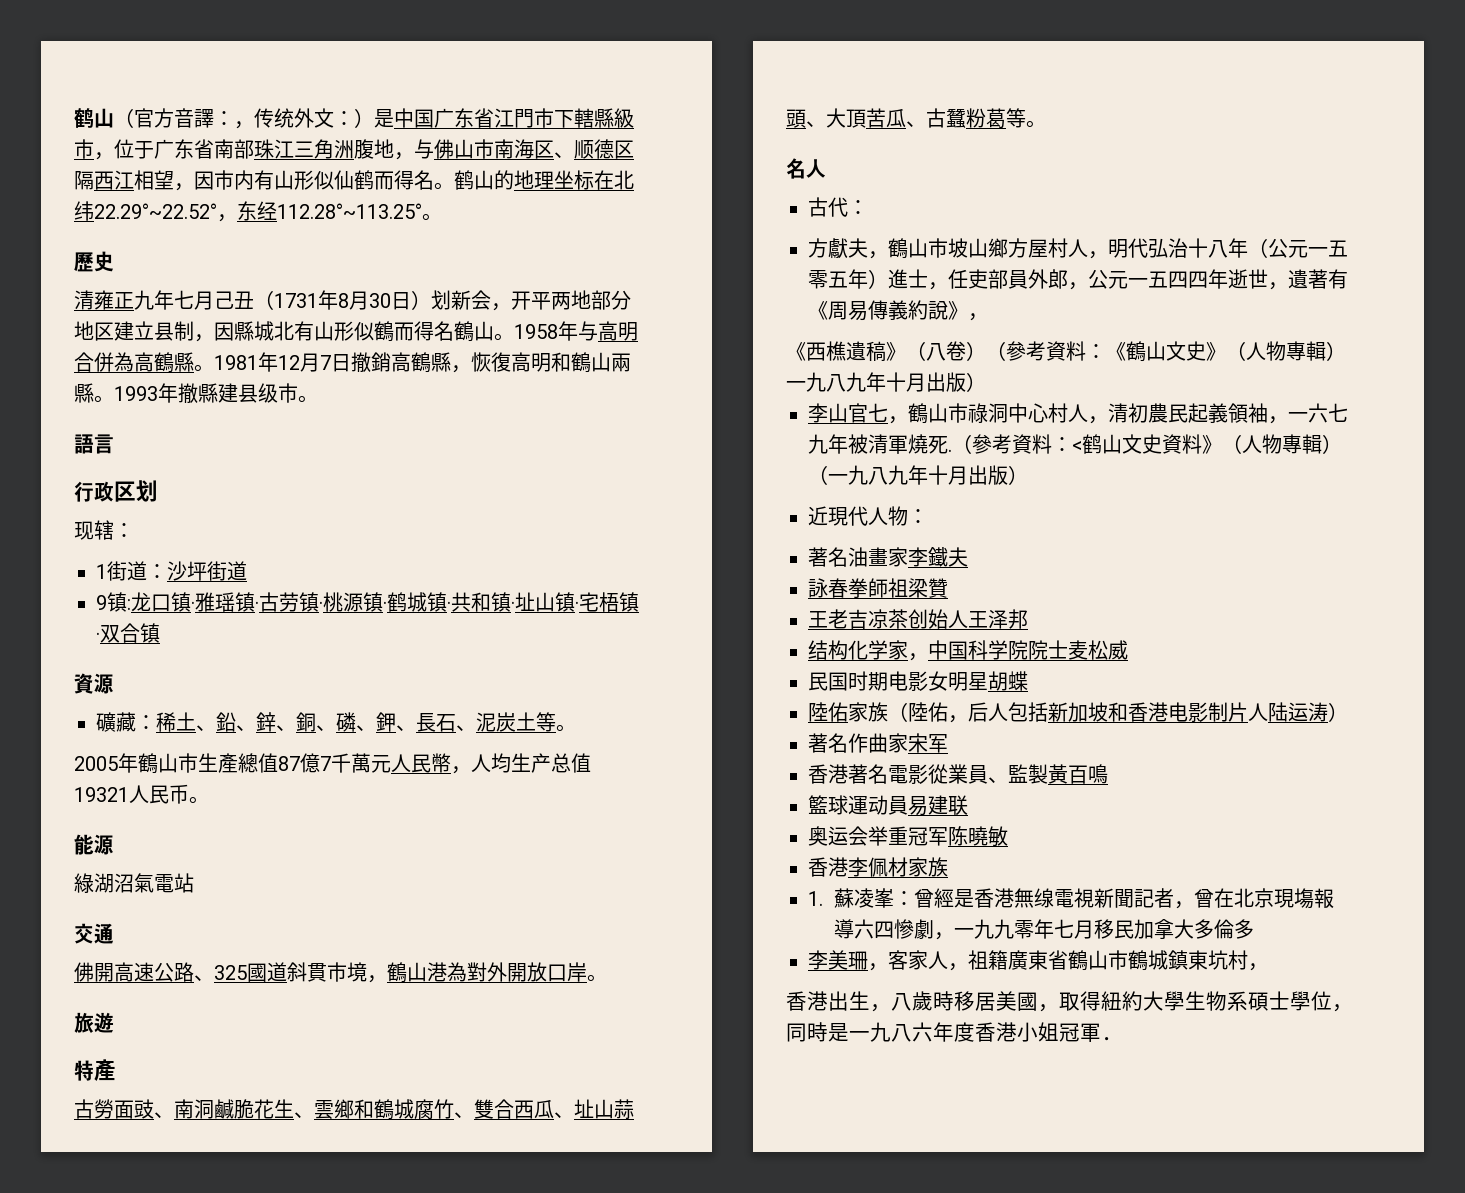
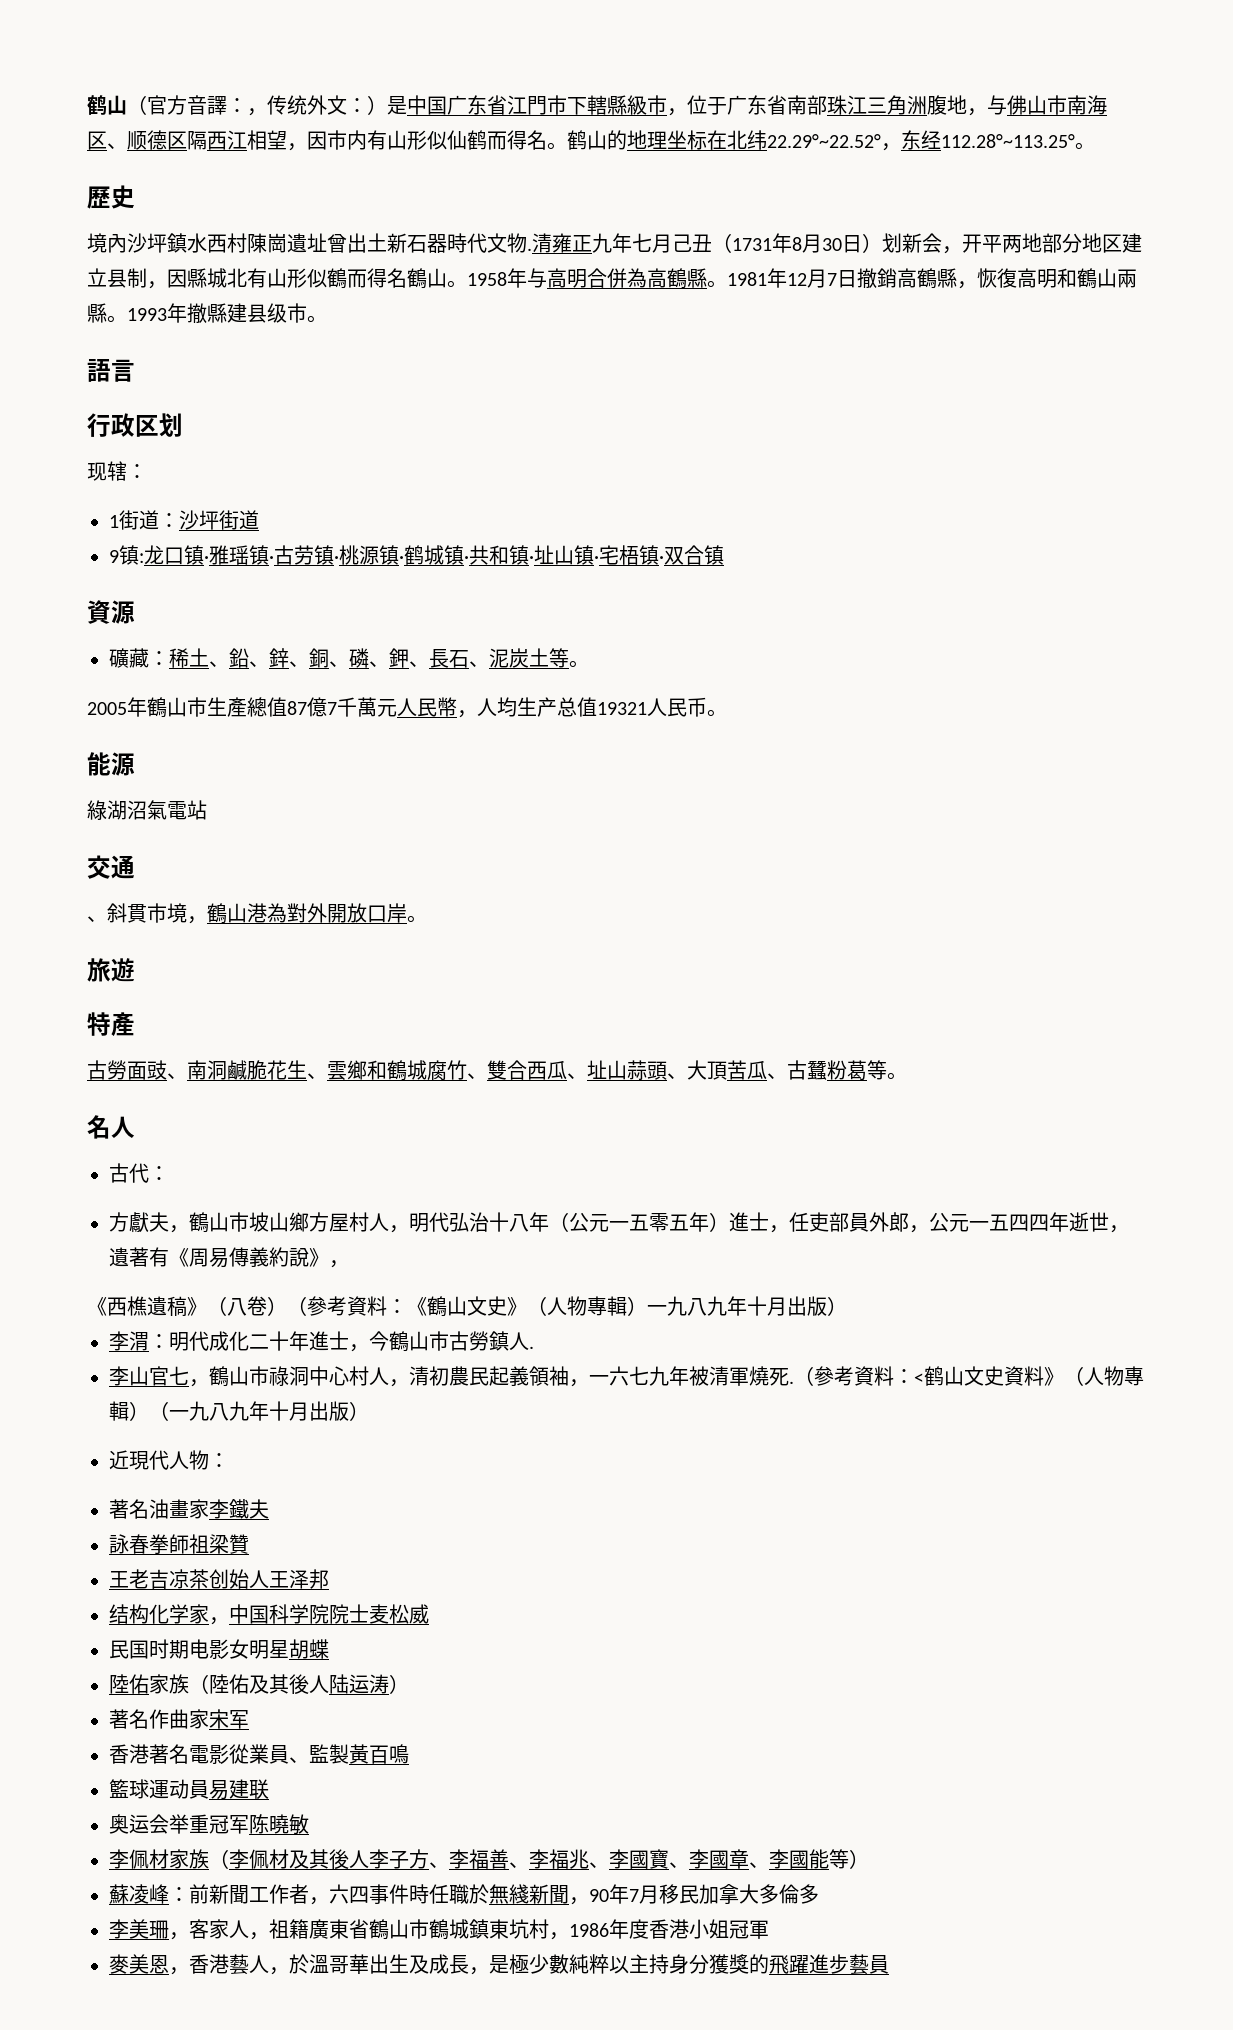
+ 境內沙坪鎮水西村陳崗遺址曾出土新石器時代文物.
- 佛開高速公路、325國道斜貫市境，鶴山港為對外開放口岸。
+ 、斜貫市境，鶴山港為對外開放口岸。
+ 李渭：明代成化二十年進士，今鶴山市古勞鎮人.
- 陸佑家族（陸佑，后人包括新加坡和香港电影制片人陆运涛）
+ 陸佑家族（陸佑及其後人陆运涛）
- 香港李佩材家族
- 1.蘇凌峯：曾經是香港無缐電視新聞記者，曾在北京現塲報導六四慘劇，一九九零年七月移民加拿大多倫多
+ 李佩材家族（李佩材及其後人李子方、李福善、李福兆、李國寶、李國章、李國能等）
+ 蘇凌峰：前新聞工作者，六四事件時任職於無綫新聞，90年7月移民加拿大多倫多
- 李美珊，客家人，祖籍廣東省鶴山市鶴城鎮東坑村，
- 香港出生，八歲時移居美國，取得紐約大學生物系碩士學位，同時是一九八六年度香港小姐冠軍.
+ 李美珊，客家人，祖籍廣東省鶴山市鶴城鎮東坑村，1986年度香港小姐冠軍
+ 麥美恩，香港藝人，於溫哥華出生及成長，是極少數純粹以主持身分獲獎的飛躍進步藝員

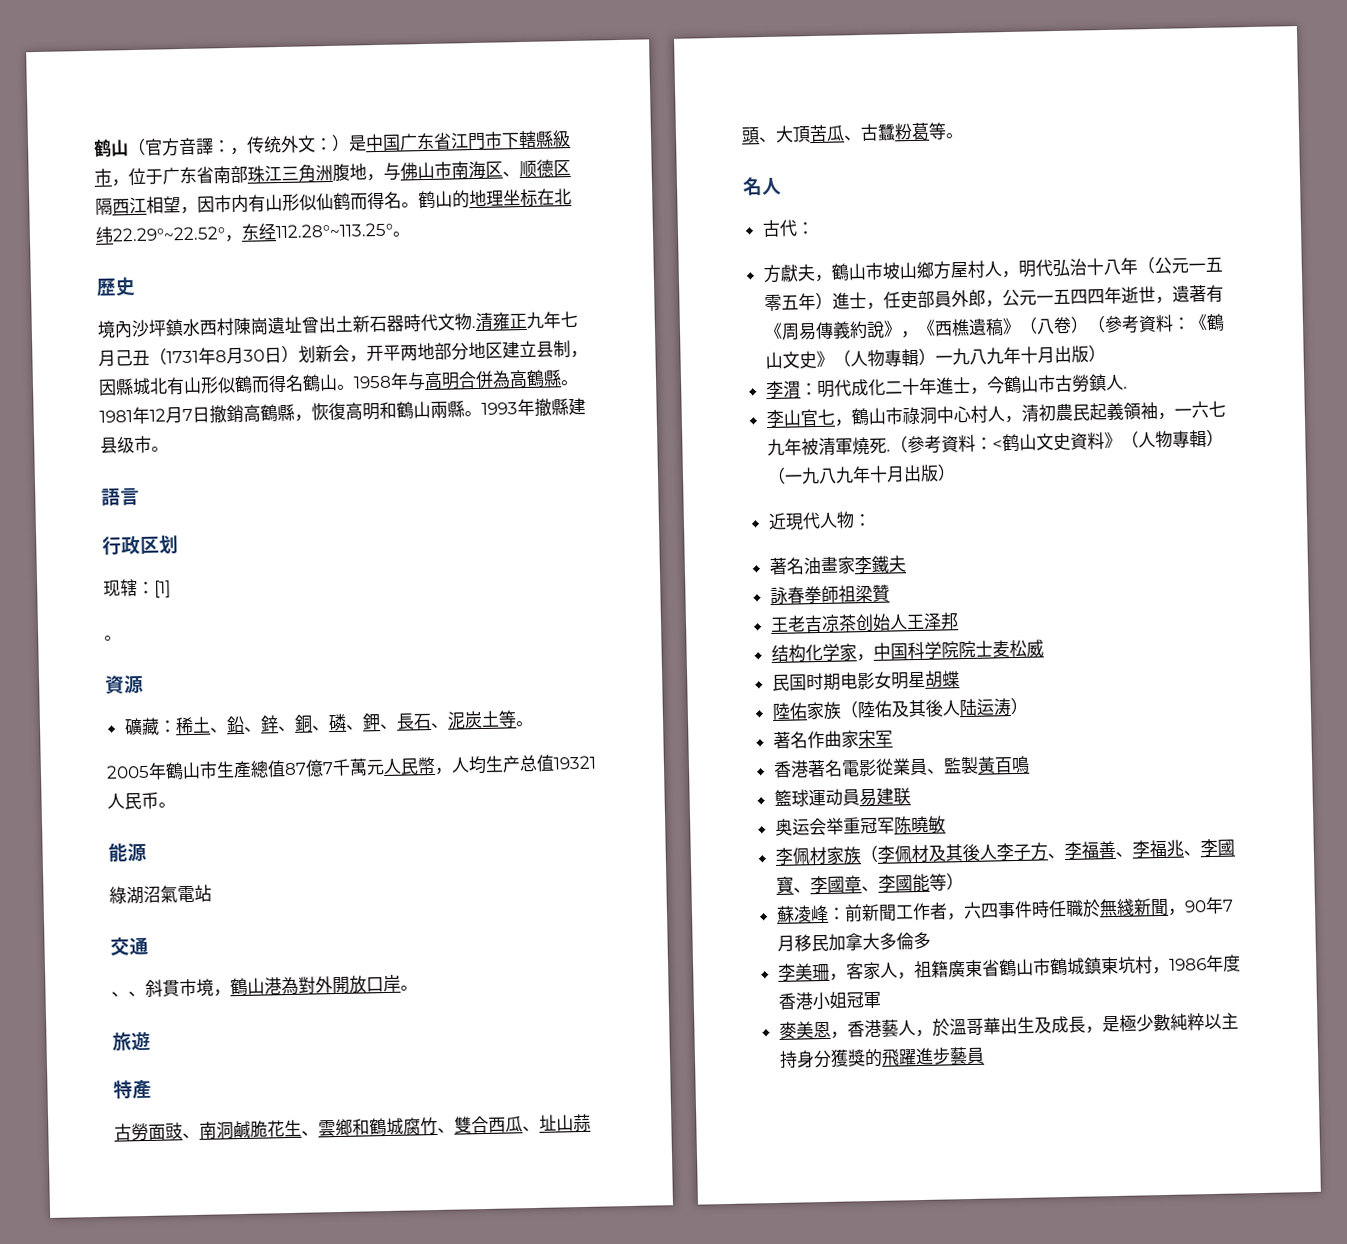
- 现辖：
- 1街道：沙坪街道
- 9镇:龙口镇·雅瑶镇·古劳镇·桃源镇·鹤城镇·共和镇·址山镇·宅梧镇·双合镇
+ 现辖：[1]
+ 。
- 、斜貫市境，鶴山港為對外開放口岸。
+ 、、斜貫市境，鶴山港為對外開放口岸。
- 方獻夫，鶴山市坡山鄉方屋村人，明代弘治十八年（公元一五零五年）進士，任吏部員外郎，公元一五四四年逝世，遺著有《周易傳義約說》，
- 《西樵遺稿》（八卷）（參考資料：《鶴山文史》（人物專輯）一九八九年十月出版）
+ 方獻夫，鶴山市坡山鄉方屋村人，明代弘治十八年（公元一五零五年）進士，任吏部員外郎，公元一五四四年逝世，遺著有《周易傳義約說》，《西樵遺稿》（八卷）（參考資料：《鶴山文史》（人物專輯）一九八九年十月出版）

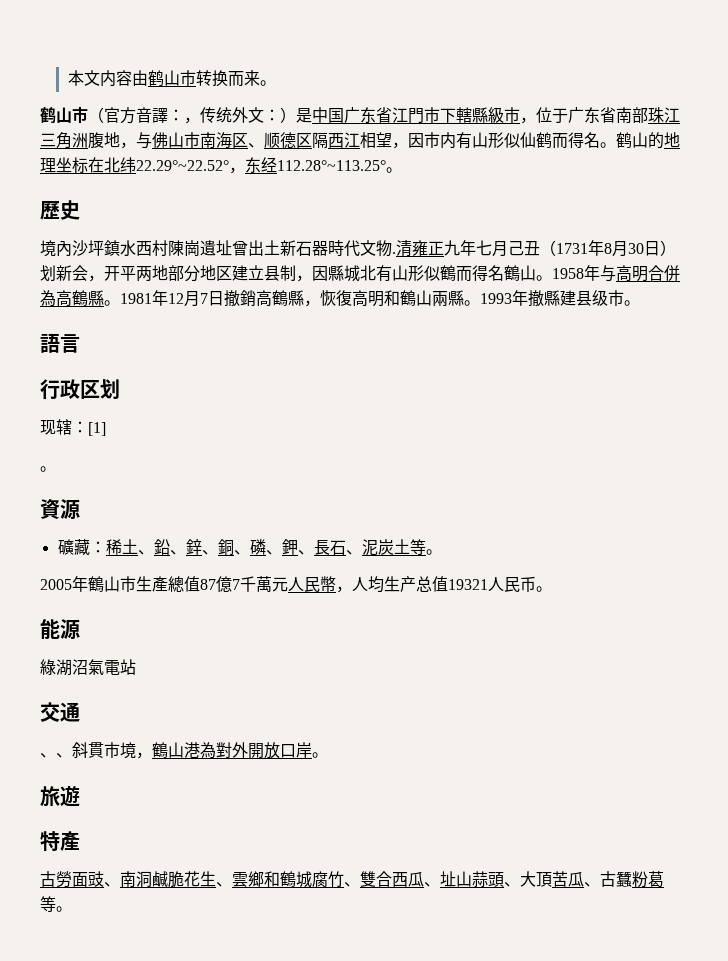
- 鹤山（官方音譯：，传统外文：）是中国广东省江門市下轄縣級市，位于广东省南部珠江三角洲腹地，与佛山市南海区、顺德区隔西江相望，因市内有山形似仙鹤而得名。
+ 本文内容由鹤山市转换而来。
+ 鹤山市（官方音譯：，传统外文：）是中国广东省江門市下轄縣級市，位于广东省南部珠江三角洲腹地，与佛山市南海区、顺德区隔西江相望，因市内有山形似仙鹤而得名。
- 名人
- 古代：
- 方獻夫，鶴山市坡山鄉方屋村人，明代弘治十八年（公元一五零五年）進士，任吏部員外郎，公元一五四四年逝世，遺著有《周易傳義約說》，《西樵遺稿》（八卷）（參考資料：《鶴山文史》（人物專輯）一九八九年十月出版）
- 李渭：明代成化二十年進士，今鶴山市古勞鎮人.
- 李山官七，鶴山市祿洞中心村人，清初農民起義領袖，一六七九年被清軍燒死.（參考資料：<鹤山文史資料》（人物專輯）（一九八九年十月出版）
- 近現代人物：
- 著名油畫家李鐵夫
- 詠春拳師祖梁贊
- 王老吉凉茶创始人王泽邦
- 结构化学家，中国科学院院士麦松威
- 民国时期电影女明星胡蝶
- 陸佑家族（陸佑及其後人陆运涛）
- 著名作曲家宋军
- 香港著名電影從業員、監製黃百鳴
- 籃球運动員易建联
- 奥运会举重冠军陈曉敏
- 李佩材家族（李佩材及其後人李子方、李福善、李福兆、李國寶、李國章、李國能等）
- 蘇凌峰：前新聞工作者，六四事件時任職於無綫新聞，90年7月移民加拿大多倫多
- 李美珊，客家人，祖籍廣東省鶴山市鶴城鎮東坑村，1986年度香港小姐冠軍
- 麥美恩，香港藝人，於溫哥華出生及成長，是極少數純粹以主持身分獲獎的飛躍進步藝員

